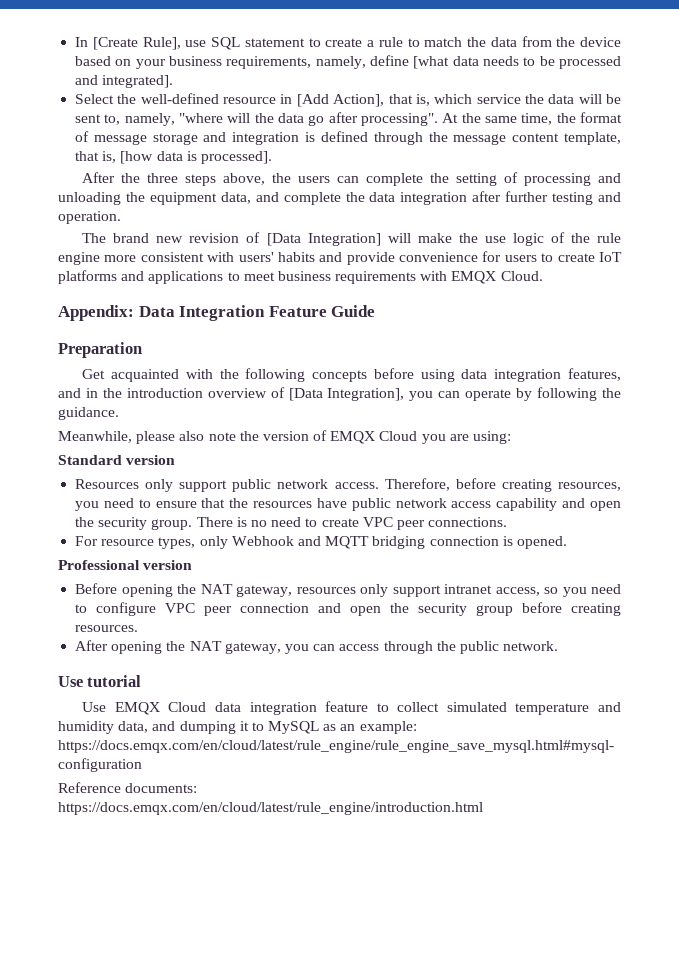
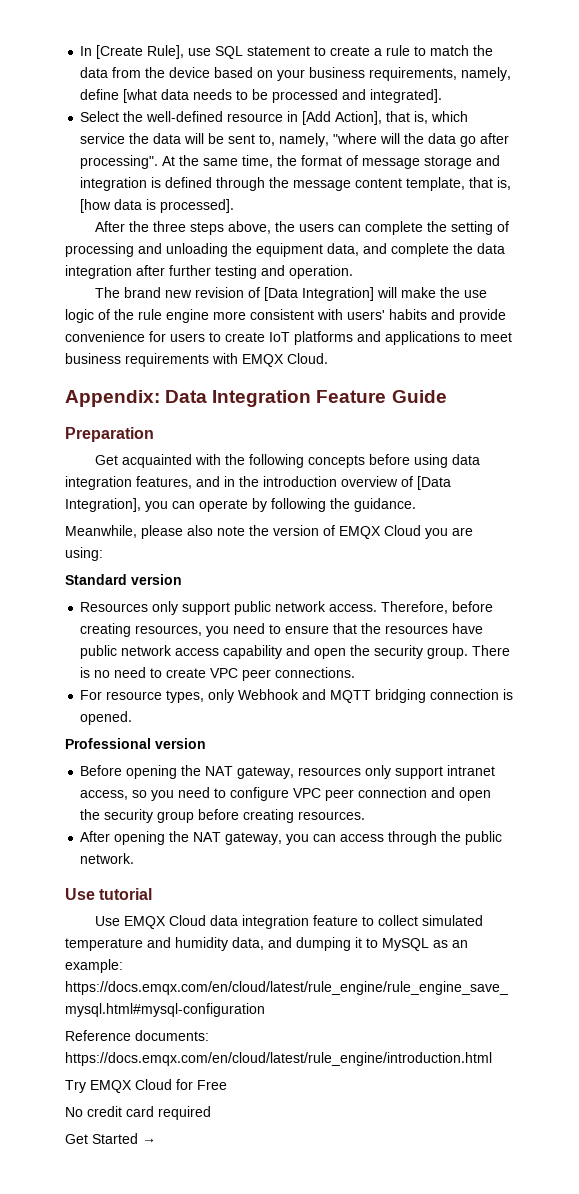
+ Try EMQX Cloud for Free
+ No credit card required
+ Get Started →

